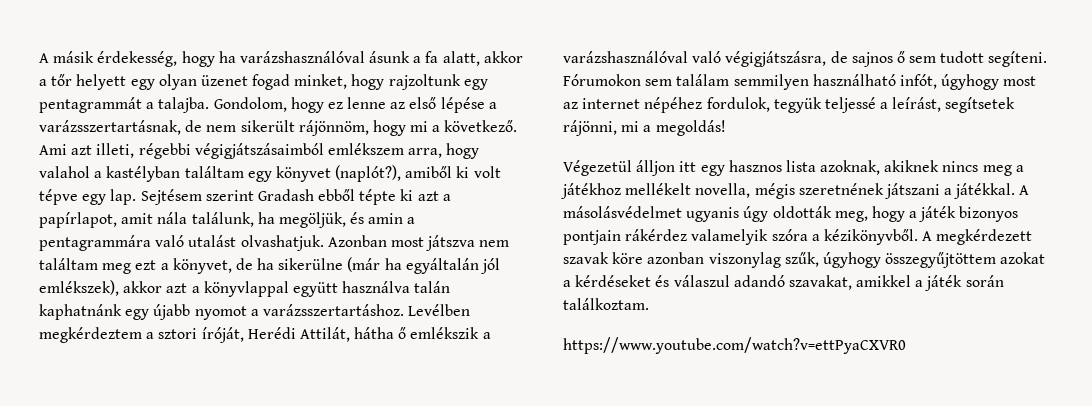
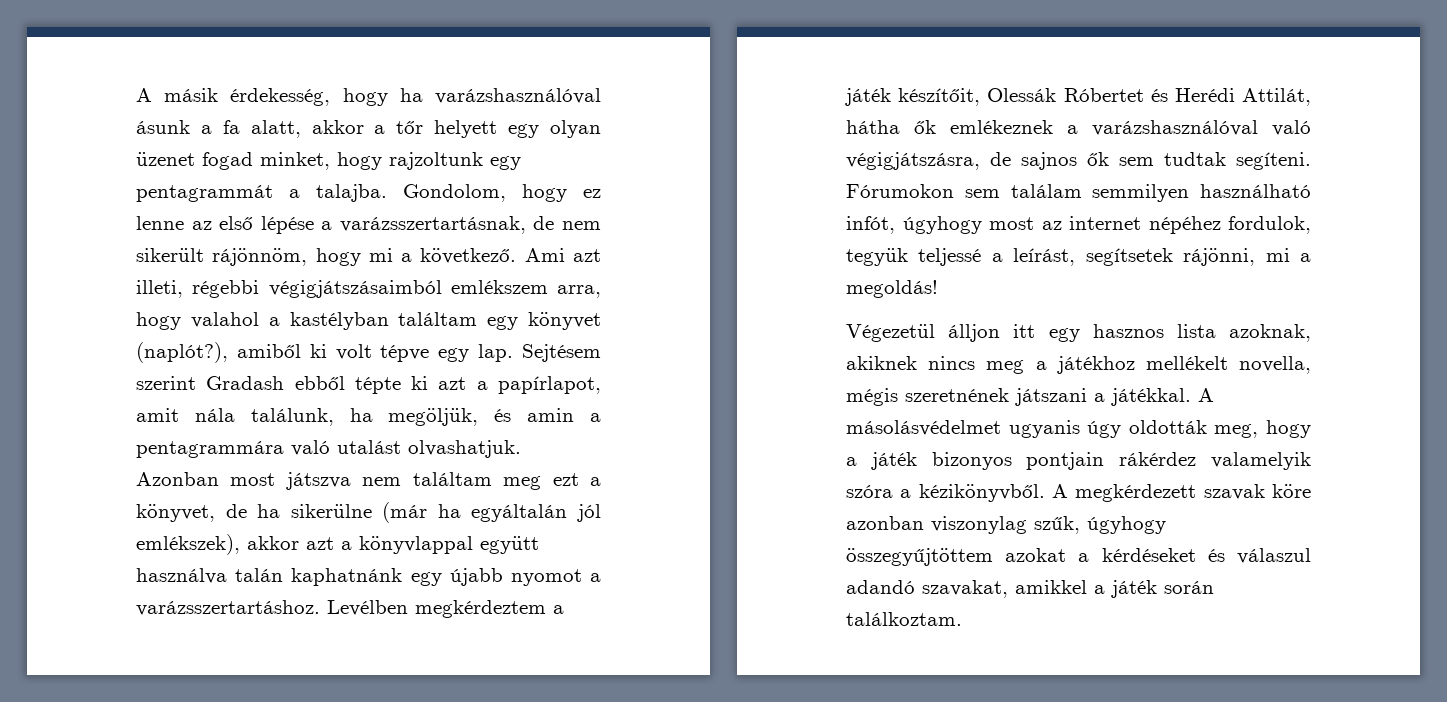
- Levélben megkérdeztem a sztori íróját, Herédi Attilát, hátha ő emlékszik a varázshasználóval való végigjátszásra, de sajnos ő sem tudott segíteni.
+ Levélben megkérdeztem a játék készítőit, Olessák Róbertet és Herédi Attilát, hátha ők emlékeznek a varázshasználóval való végigjátszásra, de sajnos ők sem tudtak segíteni.
- https://www.youtube.com/watch?v=ettPyaCXVR0

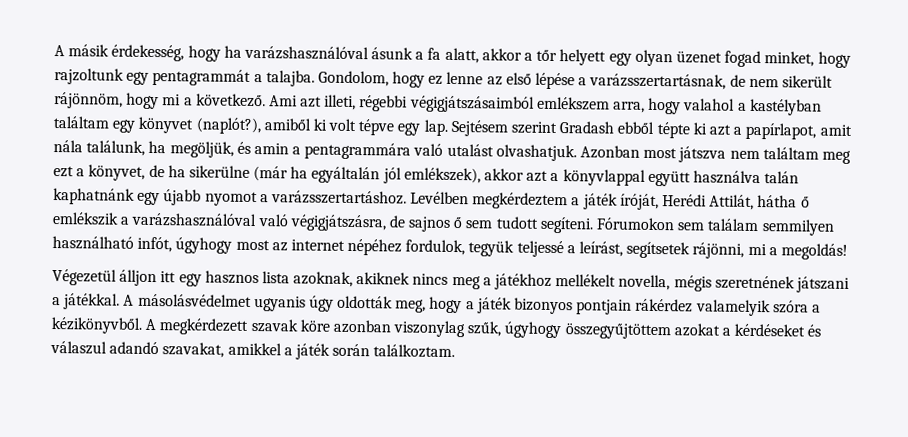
- Levélben megkérdeztem a játék készítőit, Olessák Róbertet és Herédi Attilát, hátha ők emlékeznek a varázshasználóval való végigjátszásra, de sajnos ők sem tudtak segíteni.
+ Levélben megkérdeztem a játék íróját, Herédi Attilát, hátha ő emlékszik a varázshasználóval való végigjátszásra, de sajnos ő sem tudott segíteni.

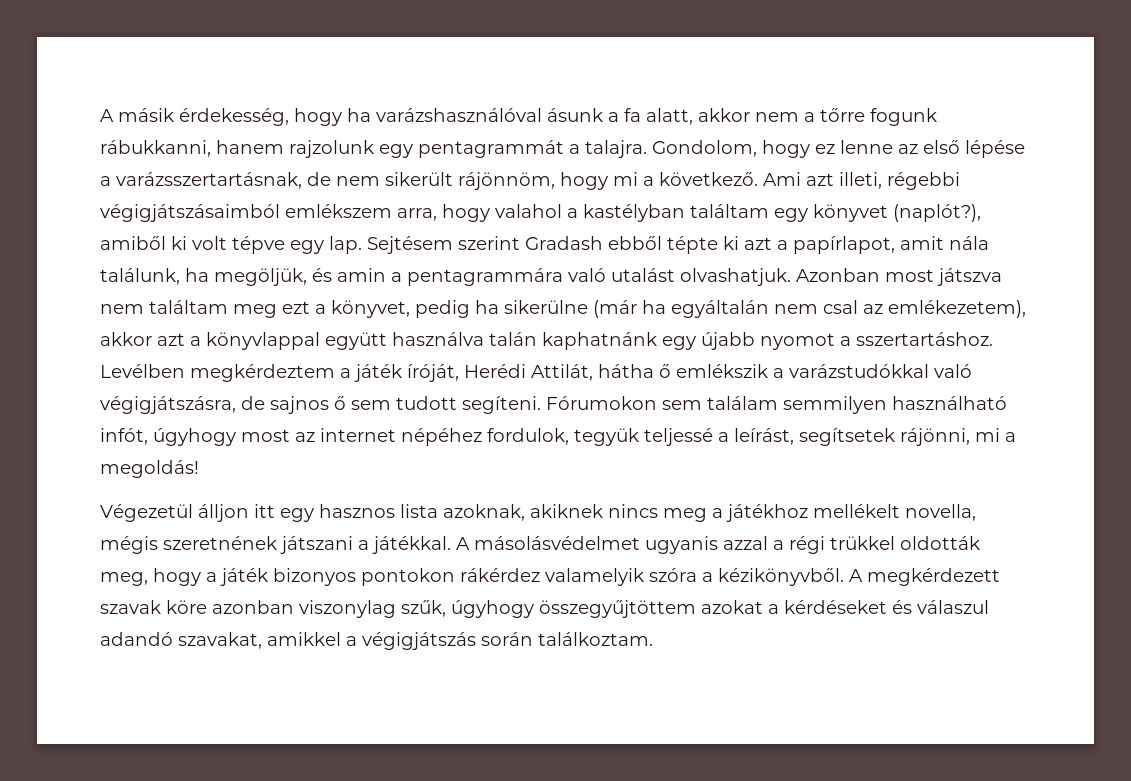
- A másik érdekesség, hogy ha varázshasználóval ásunk a fa alatt, akkor a tőr helyett egy olyan üzenet fogad minket, hogy rajzoltunk egy pentagrammát a talajba.
+ A másik érdekesség, hogy ha varázshasználóval ásunk a fa alatt, akkor nem a tőrre fogunk rábukkanni, hanem rajzolunk egy pentagrammát a talajra.
- Azonban most játszva nem találtam meg ezt a könyvet, de ha sikerülne (már ha egyáltalán jól emlékszek), akkor azt a könyvlappal együtt használva talán kaphatnánk egy újabb nyomot a varázsszertartáshoz.
+ Azonban most játszva nem találtam meg ezt a könyvet, pedig ha sikerülne (már ha egyáltalán nem csal az emlékezetem), akkor azt a könyvlappal együtt használva talán kaphatnánk egy újabb nyomot a sszertartáshoz.
- Levélben megkérdeztem a játék íróját, Herédi Attilát, hátha ő emlékszik a varázshasználóval való végigjátszásra, de sajnos ő sem tudott segíteni.
+ Levélben megkérdeztem a játék íróját, Herédi Attilát, hátha ő emlékszik a varázstudókkal való végigjátszásra, de sajnos ő sem tudott segíteni.
- A másolásvédelmet ugyanis úgy oldották meg, hogy a játék bizonyos pontjain rákérdez valamelyik szóra a kézikönyvből.
+ A másolásvédelmet ugyanis azzal a régi trükkel oldották meg, hogy a játék bizonyos pontokon rákérdez valamelyik szóra a kézikönyvből.
- A megkérdezett szavak köre azonban viszonylag szűk, úgyhogy összegyűjtöttem azokat a kérdéseket és válaszul adandó szavakat, amikkel a játék során találkoztam.
+ A megkérdezett szavak köre azonban viszonylag szűk, úgyhogy összegyűjtöttem azokat a kérdéseket és válaszul adandó szavakat, amikkel a végigjátszás során találkoztam.

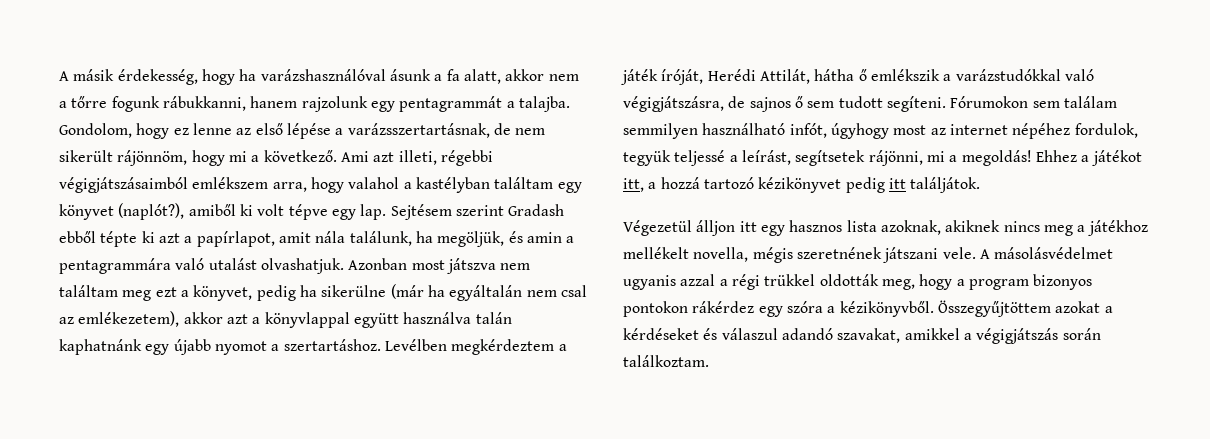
- A másik érdekesség, hogy ha varázshasználóval ásunk a fa alatt, akkor nem a tőrre fogunk rábukkanni, hanem rajzolunk egy pentagrammát a talajra.
+ A másik érdekesség, hogy ha varázshasználóval ásunk a fa alatt, akkor nem a tőrre fogunk rábukkanni, hanem rajzolunk egy pentagrammát a talajba.
- Azonban most játszva nem találtam meg ezt a könyvet, pedig ha sikerülne (már ha egyáltalán nem csal az emlékezetem), akkor azt a könyvlappal együtt használva talán kaphatnánk egy újabb nyomot a sszertartáshoz.
+ Azonban most játszva nem találtam meg ezt a könyvet, pedig ha sikerülne (már ha egyáltalán nem csal az emlékezetem), akkor azt a könyvlappal együtt használva talán kaphatnánk egy újabb nyomot a szertartáshoz.
+ Ehhez a játékot itt, a hozzá tartozó kézikönyvet pedig itt találjátok.
- Végezetül álljon itt egy hasznos lista azoknak, akiknek nincs meg a játékhoz mellékelt novella, mégis szeretnének játszani a játékkal.
+ Végezetül álljon itt egy hasznos lista azoknak, akiknek nincs meg a játékhoz mellékelt novella, mégis szeretnének játszani vele.
- A másolásvédelmet ugyanis azzal a régi trükkel oldották meg, hogy a játék bizonyos pontokon rákérdez valamelyik szóra a kézikönyvből.
+ A másolásvédelmet ugyanis azzal a régi trükkel oldották meg, hogy a program bizonyos pontokon rákérdez egy szóra a kézikönyvből.
- A megkérdezett szavak köre azonban viszonylag szűk, úgyhogy összegyűjtöttem azokat a kérdéseket és válaszul adandó szavakat, amikkel a végigjátszás során találkoztam.
+ Összegyűjtöttem azokat a kérdéseket és válaszul adandó szavakat, amikkel a végigjátszás során találkoztam.

